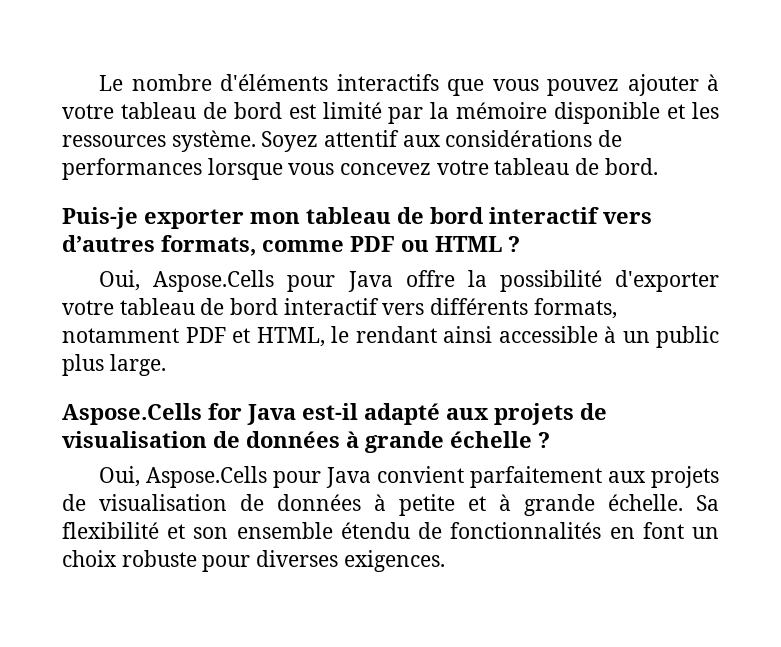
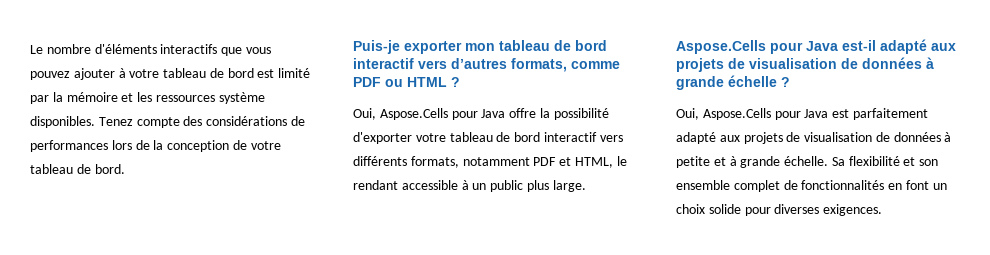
- Le nombre d'éléments interactifs que vous pouvez ajouter à votre tableau de bord est limité par la mémoire disponible et les ressources système. Soyez attentif aux considérations de performances lorsque vous concevez votre tableau de bord.
+ Le nombre d'éléments interactifs que vous pouvez ajouter à votre tableau de bord est limité par la mémoire et les ressources système disponibles. Tenez compte des considérations de performances lors de la conception de votre tableau de bord.
- Oui, Aspose.Cells pour Java offre la possibilité d'exporter votre tableau de bord interactif vers différents formats, notamment PDF et HTML, le rendant ainsi accessible à un public plus large.
+ Oui, Aspose.Cells pour Java offre la possibilité d'exporter votre tableau de bord interactif vers différents formats, notamment PDF et HTML, le rendant accessible à un public plus large.
- Aspose.Cells for Java est-il adapté aux projets de visualisation de données à grande échelle ?
+ Aspose.Cells pour Java est-il adapté aux projets de visualisation de données à grande échelle ?
- Oui, Aspose.Cells pour Java convient parfaitement aux projets de visualisation de données à petite et à grande échelle.
+ Oui, Aspose.Cells pour Java est parfaitement adapté aux projets de visualisation de données à petite et à grande échelle.
- Sa flexibilité et son ensemble étendu de fonctionnalités en font un choix robuste pour diverses exigences.
+ Sa flexibilité et son ensemble complet de fonctionnalités en font un choix solide pour diverses exigences.

